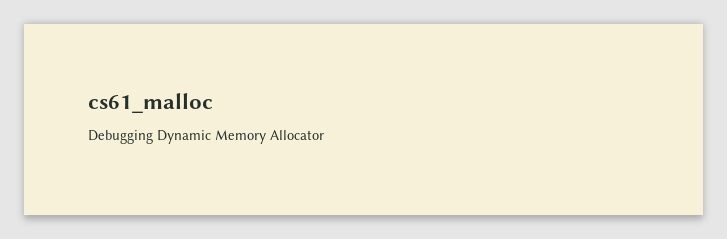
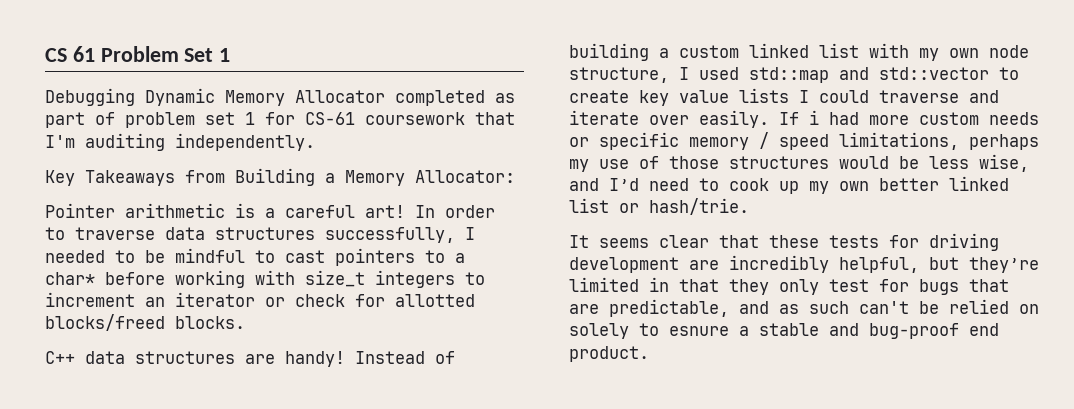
- cs61_malloc
+ CS 61 Problem Set 1
- Debugging Dynamic Memory Allocator
+ Debugging Dynamic Memory Allocator completed as part of problem set 1 for CS-61 coursework that I'm auditing independently.
+ Key Takeaways from Building a Memory Allocator:
+ Pointer arithmetic is a careful art! In order to traverse data structures successfully, I needed to be mindful to cast pointers to a char* before working with size_t integers to increment an iterator or check for allotted blocks/freed blocks.
+ C++ data structures are handy! Instead of building a custom linked list with my own node structure, I used std::map and std::vector to create key value lists I could traverse and iterate over easily. If i had more custom needs or specific memory / speed limitations, perhaps my use of those structures would be less wise, and I’d need to cook up my own better linked list or hash/trie.
+ It seems clear that these tests for driving development are incredibly helpful, but they’re limited in that they only test for bugs that are predictable, and as such can't be relied on solely to esnure a stable and bug-proof end product.

